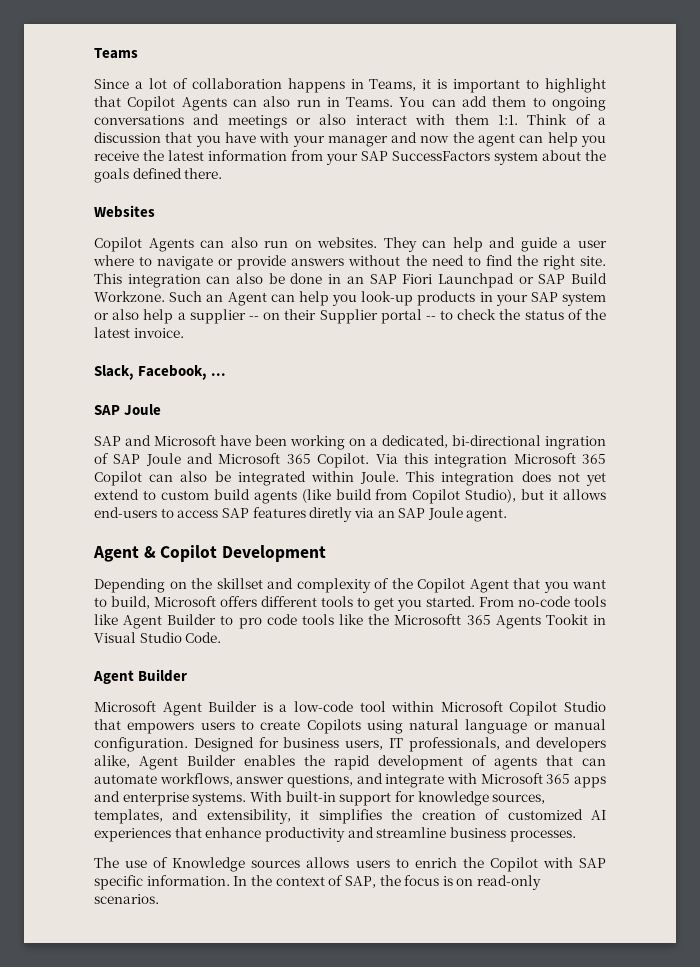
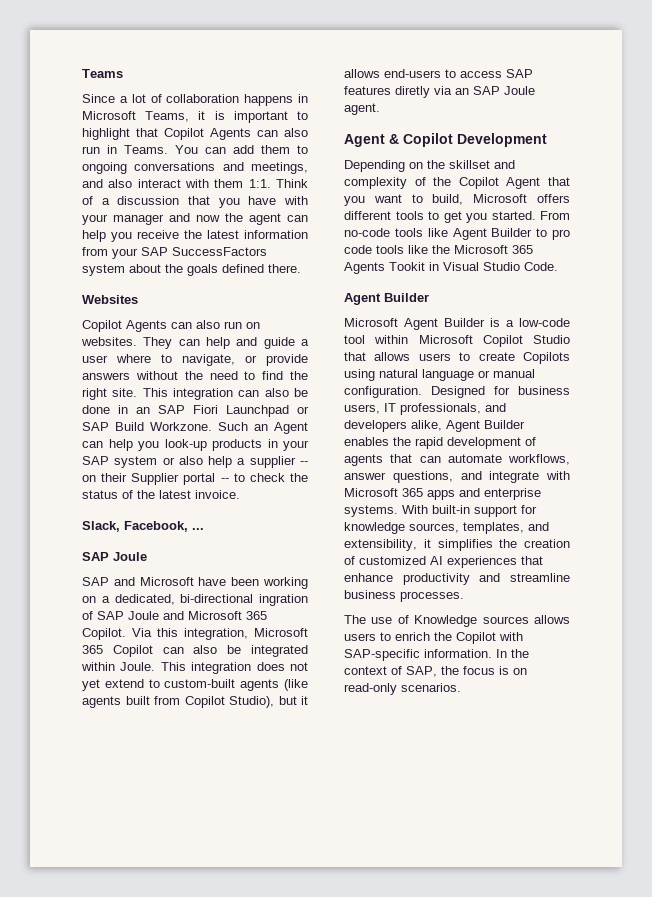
- Since a lot of collaboration happens in Teams, it is important to highlight that Copilot Agents can also run in Teams.
+ Since a lot of collaboration happens in Microsoft Teams, it is important to highlight that Copilot Agents can also run in Teams.
- You can add them to ongoing conversations and meetings or also interact with them 1:1.
+ You can add them to ongoing conversations and meetings, and also interact with them 1:1.
- They can help and guide a user where to navigate or provide answers without the need to find the right site.
+ They can help and guide a user where to navigate, or provide answers without the need to find the right site.
- Via this integration Microsoft 365 Copilot can also be integrated within Joule.
+ Via this integration, Microsoft 365 Copilot can also be integrated within Joule.
- This integration does not yet extend to custom build agents (like build from Copilot Studio), but it allows end-users to access SAP features diretly via an SAP Joule agent.
+ This integration does not yet extend to custom-built agents (like agents built from Copilot Studio), but it allows end-users to access SAP features diretly via an SAP Joule agent.
- From no-code tools like Agent Builder to pro code tools like the Microsoftt 365 Agents Tookit in Visual Studio Code.
+ From no-code tools like Agent Builder to pro code tools like the Microsoft 365 Agents Tookit in Visual Studio Code.
- Microsoft Agent Builder is a low-code tool within Microsoft Copilot Studio that empowers users to create Copilots using natural language or manual configuration.
+ Microsoft Agent Builder is a low-code tool within Microsoft Copilot Studio that allows users to create Copilots using natural language or manual configuration.
- The use of Knowledge sources allows users to enrich the Copilot with SAP specific information.
+ The use of Knowledge sources allows users to enrich the Copilot with SAP-specific information.

